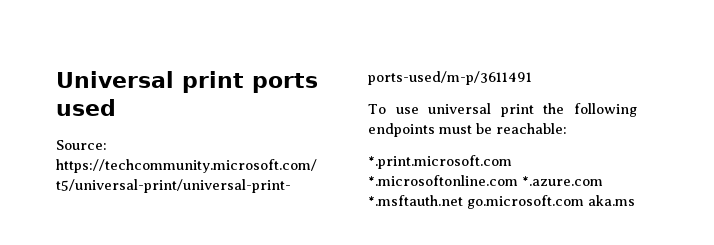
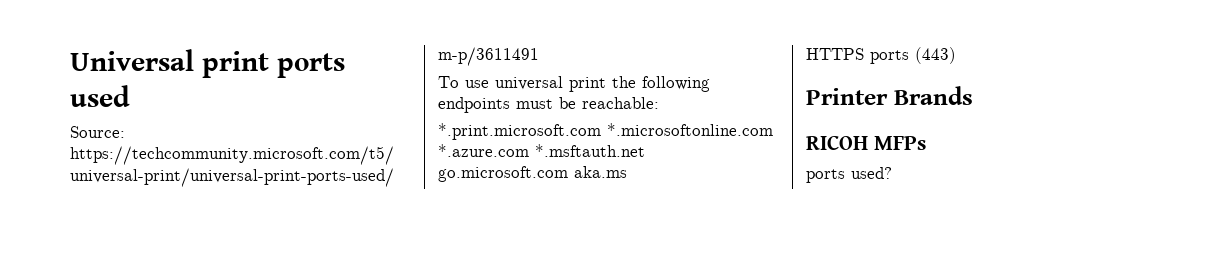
+ HTTPS ports (443)
+ Printer Brands
+ RICOH MFPs
+ ports used?

